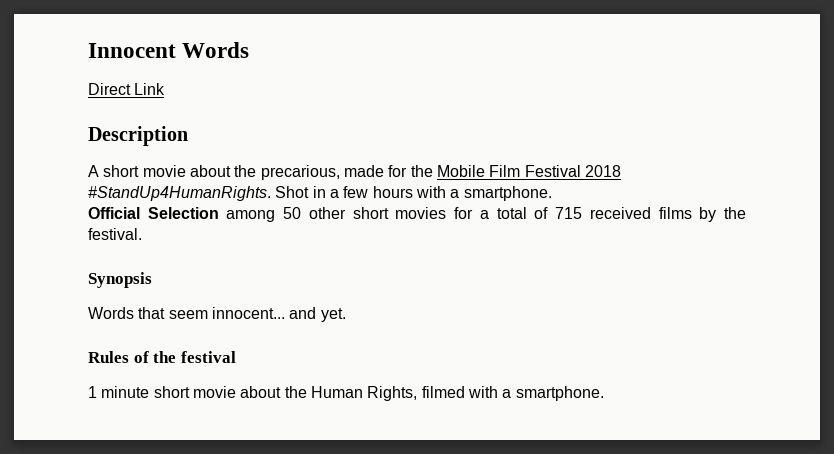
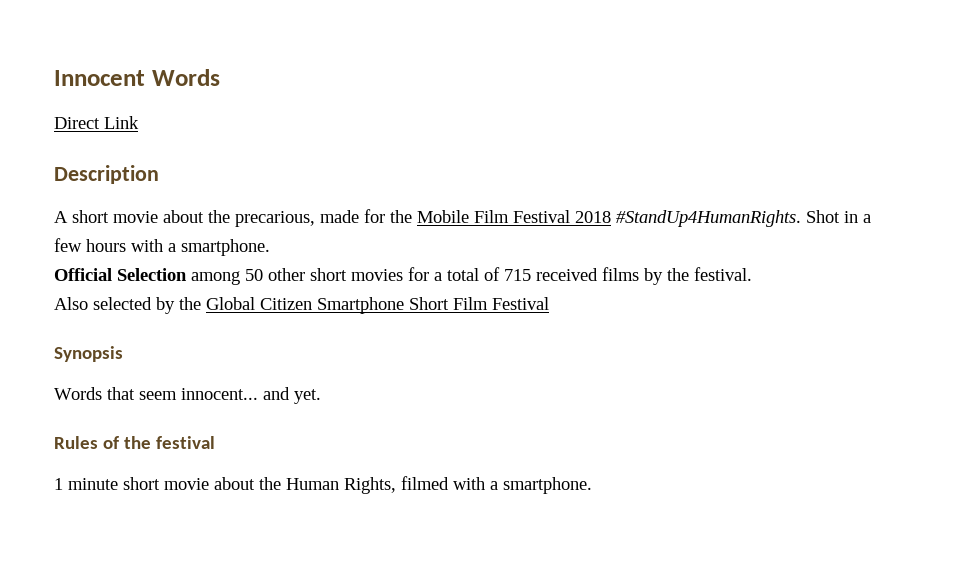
+ Also selected by the Global Citizen Smartphone Short Film Festival

